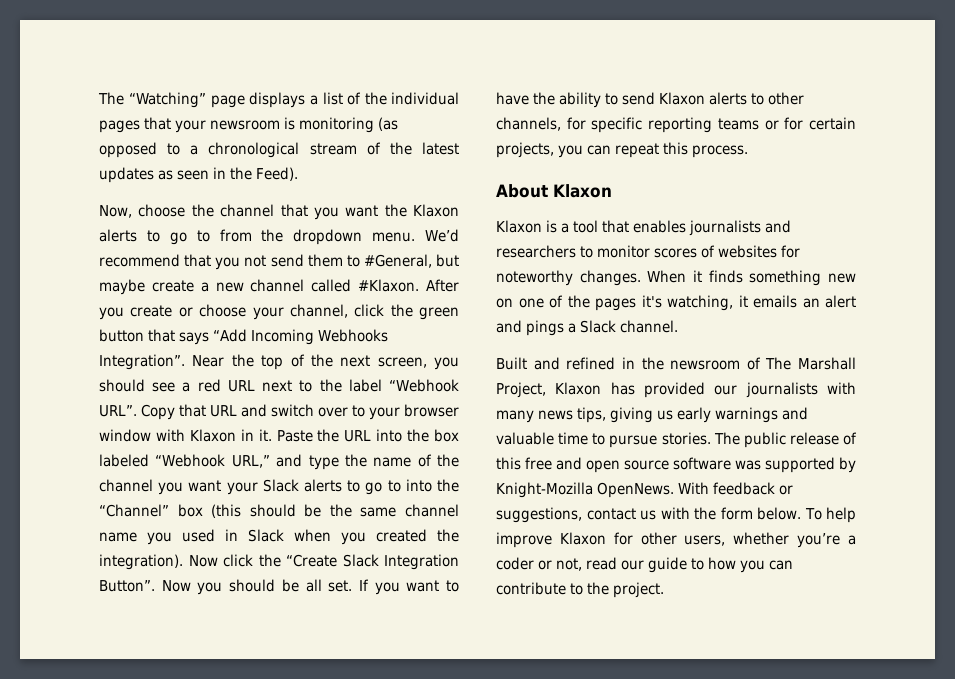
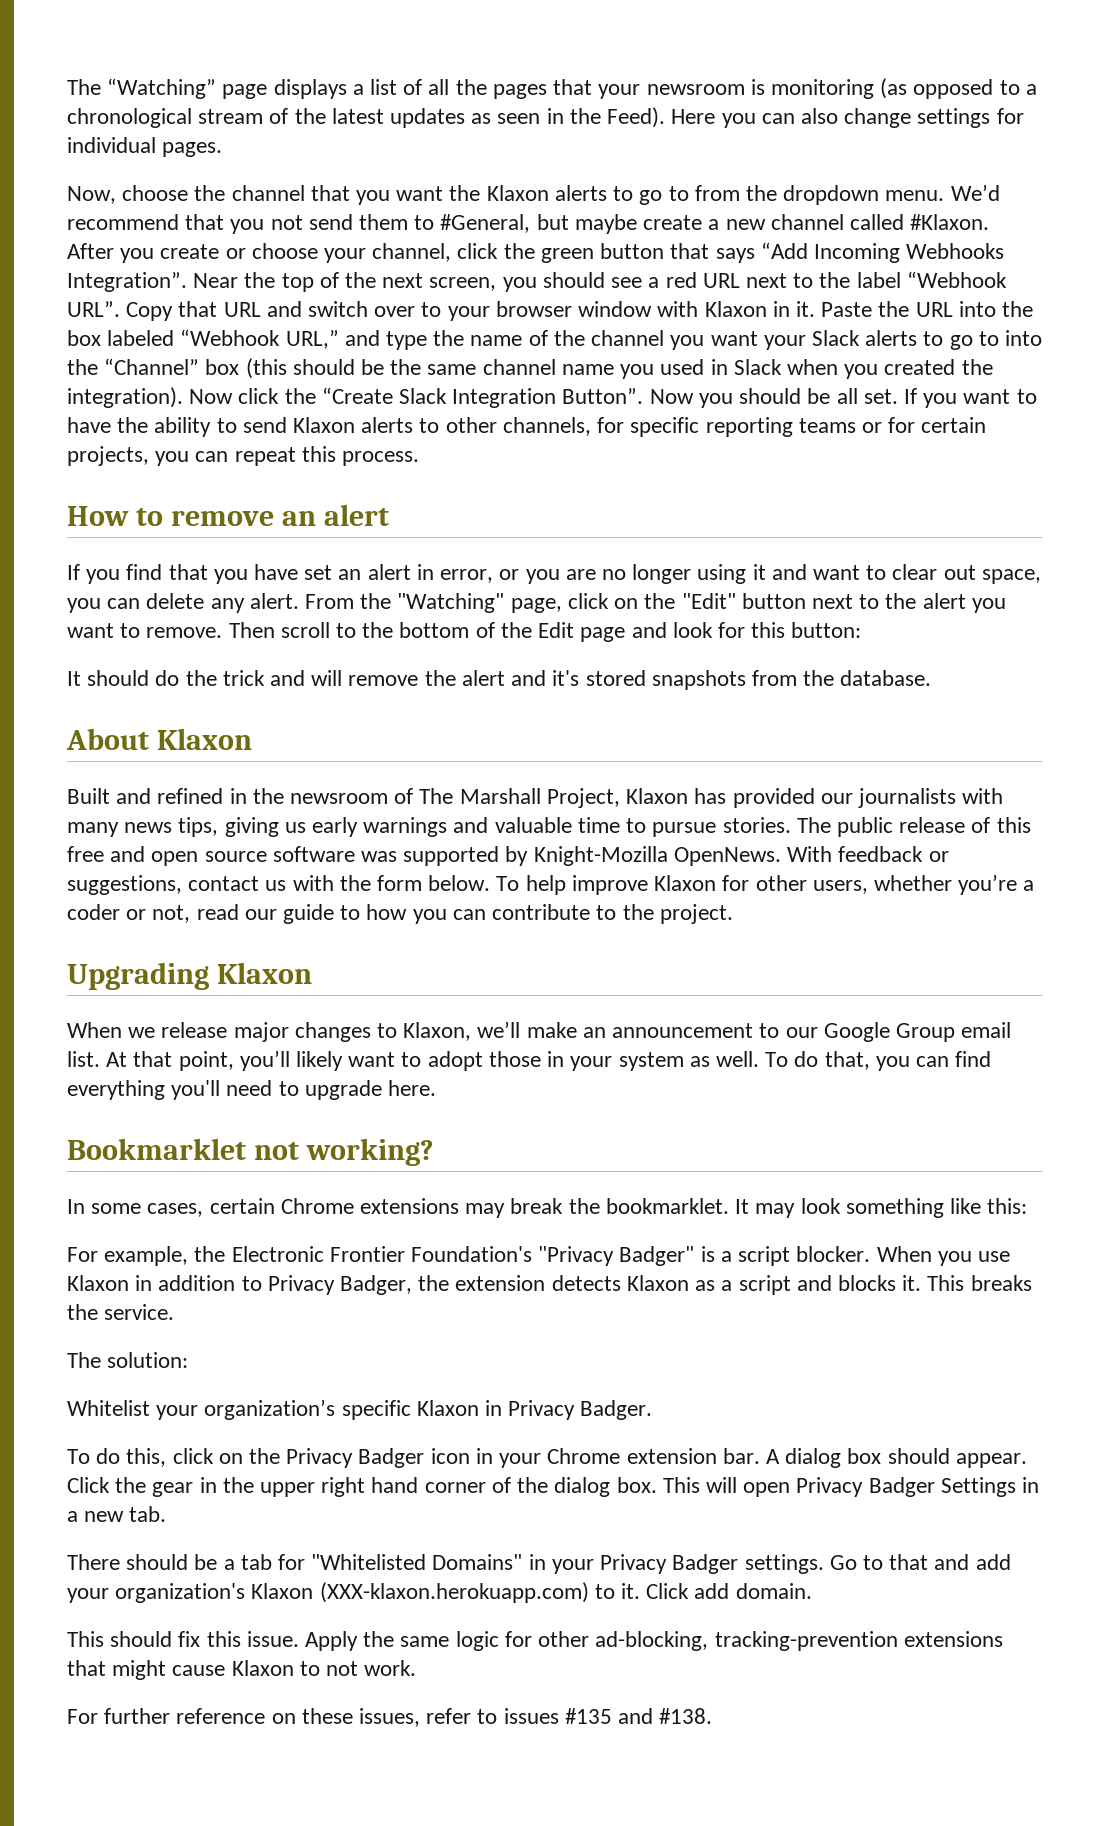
- The “Watching” page displays a list of the individual pages that your newsroom is monitoring (as opposed to a chronological stream of the latest updates as seen in the Feed).
+ The “Watching” page displays a list of all the pages that your newsroom is monitoring (as opposed to a chronological stream of the latest updates as seen in the Feed). Here you can also change settings for individual pages.
+ How to remove an alert
+ If you find that you have set an alert in error, or you are no longer using it and want to clear out space, you can delete any alert. From the "Watching" page, click on the "Edit" button next to the alert you want to remove. Then scroll to the bottom of the Edit page and look for this button:
+ It should do the trick and will remove the alert and it's stored snapshots from the database.
  About Klaxon
- Klaxon is a tool that enables journalists and researchers to monitor scores of websites for noteworthy changes. When it finds something new on one of the pages it's watching, it emails an alert and pings a Slack channel.
+ Upgrading Klaxon
+ When we release major changes to Klaxon, we’ll make an announcement to our Google Group email list. At that point, you’ll likely want to adopt those in your system as well. To do that, you can find everything you'll need to upgrade here.
+ Bookmarklet not working?
+ In some cases, certain Chrome extensions may break the bookmarklet. It may look something like this:
+ For example, the Electronic Frontier Foundation's "Privacy Badger" is a script blocker. When you use Klaxon in addition to Privacy Badger, the extension detects Klaxon as a script and blocks it. This breaks the service.
+ The solution:
+ Whitelist your organization’s specific Klaxon in Privacy Badger.
+ To do this, click on the Privacy Badger icon in your Chrome extension bar. A dialog box should appear. Click the gear in the upper right hand corner of the dialog box. This will open Privacy Badger Settings in a new tab.
+ There should be a tab for "Whitelisted Domains" in your Privacy Badger settings. Go to that and add your organization's Klaxon (XXX-klaxon.herokuapp.com) to it. Click add domain.
+ This should fix this issue. Apply the same logic for other ad-blocking, tracking-prevention extensions that might cause Klaxon to not work.
+ For further reference on these issues, refer to issues #135 and #138.

